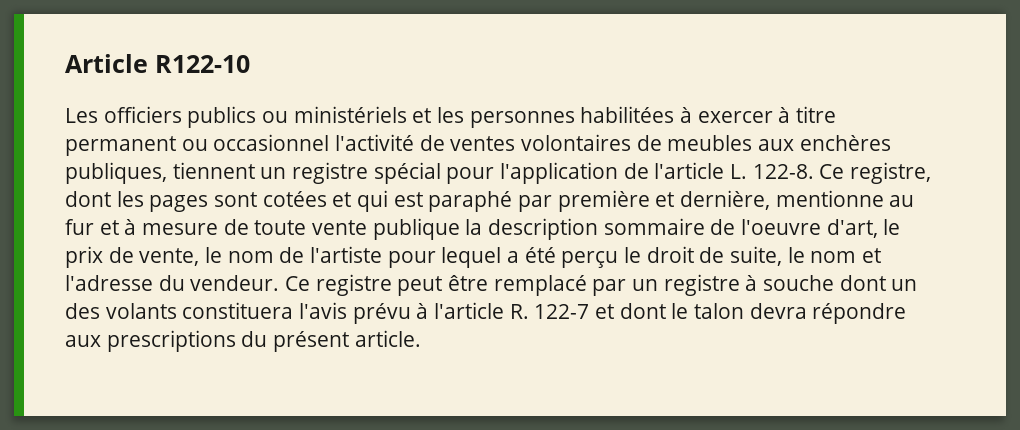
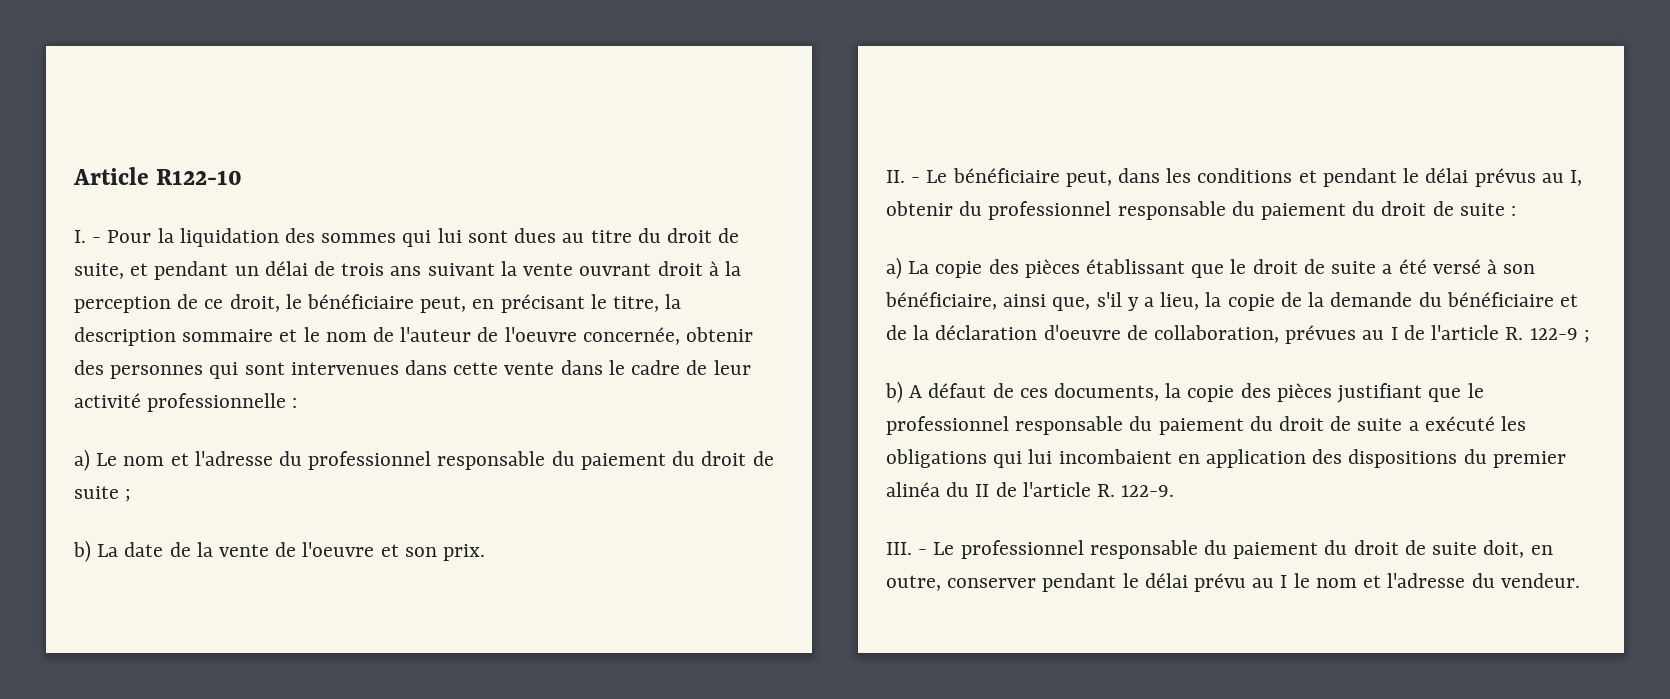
- Les officiers publics ou ministériels et les personnes habilitées à exercer à titre permanent ou occasionnel l'activité de ventes volontaires de meubles aux enchères publiques, tiennent un registre spécial pour l'application de l'article L. 122-8. Ce registre, dont les pages sont cotées et qui est paraphé par première et dernière, mentionne au fur et à mesure de toute vente publique la description sommaire de l'oeuvre d'art, le prix de vente, le nom de l'artiste pour lequel a été perçu le droit de suite, le nom et l'adresse du vendeur. Ce registre peut être remplacé par un registre à souche dont un des volants constituera l'avis prévu à l'article R. 122-7 et dont le talon devra répondre aux prescriptions du présent article.
+ I. - Pour la liquidation des sommes qui lui sont dues au titre du droit de suite, et pendant un délai de trois ans suivant la vente ouvrant droit à la perception de ce droit, le bénéficiaire peut, en précisant le titre, la description sommaire et le nom de l'auteur de l'oeuvre concernée, obtenir des personnes qui sont intervenues dans cette vente dans le cadre de leur activité professionnelle :
+ a) Le nom et l'adresse du professionnel responsable du paiement du droit de suite ;
+ b) La date de la vente de l'oeuvre et son prix.
+ II. - Le bénéficiaire peut, dans les conditions et pendant le délai prévus au I, obtenir du professionnel responsable du paiement du droit de suite :
+ a) La copie des pièces établissant que le droit de suite a été versé à son bénéficiaire, ainsi que, s'il y a lieu, la copie de la demande du bénéficiaire et de la déclaration d'oeuvre de collaboration, prévues au I de l'article R. 122-9 ;
+ b) A défaut de ces documents, la copie des pièces justifiant que le professionnel responsable du paiement du droit de suite a exécuté les obligations qui lui incombaient en application des dispositions du premier alinéa du II de l'article R. 122-9.
+ III. - Le professionnel responsable du paiement du droit de suite doit, en outre, conserver pendant le délai prévu au I le nom et l'adresse du vendeur.

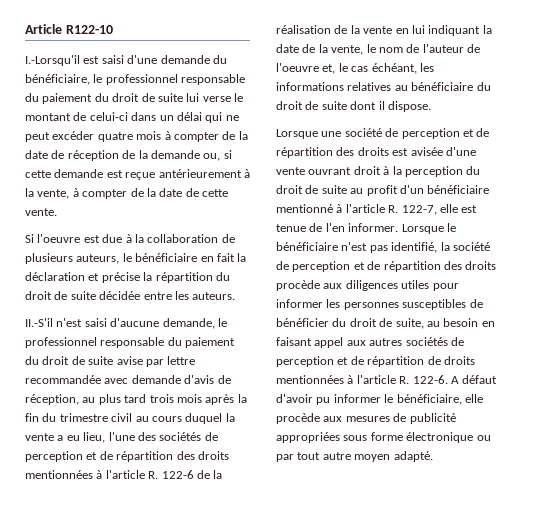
- I. - Pour la liquidation des sommes qui lui sont dues au titre du droit de suite, et pendant un délai de trois ans suivant la vente ouvrant droit à la perception de ce droit, le bénéficiaire peut, en précisant le titre, la description sommaire et le nom de l'auteur de l'oeuvre concernée, obtenir des personnes qui sont intervenues dans cette vente dans le cadre de leur activité professionnelle :
- a) Le nom et l'adresse du professionnel responsable du paiement du droit de suite ;
- b) La date de la vente de l'oeuvre et son prix.
- II. - Le bénéficiaire peut, dans les conditions et pendant le délai prévus au I, obtenir du professionnel responsable du paiement du droit de suite :
- a) La copie des pièces établissant que le droit de suite a été versé à son bénéficiaire, ainsi que, s'il y a lieu, la copie de la demande du bénéficiaire et de la déclaration d'oeuvre de collaboration, prévues au I de l'article R. 122-9 ;
- b) A défaut de ces documents, la copie des pièces justifiant que le professionnel responsable du paiement du droit de suite a exécuté les obligations qui lui incombaient en application des dispositions du premier alinéa du II de l'article R. 122-9.
- III. - Le professionnel responsable du paiement du droit de suite doit, en outre, conserver pendant le délai prévu au I le nom et l'adresse du vendeur.
+ I.-Lorsqu'il est saisi d'une demande du bénéficiaire, le professionnel responsable du paiement du droit de suite lui verse le montant de celui-ci dans un délai qui ne peut excéder quatre mois à compter de la date de réception de la demande ou, si cette demande est reçue antérieurement à la vente, à compter de la date de cette vente.
+ Si l'oeuvre est due à la collaboration de plusieurs auteurs, le bénéficiaire en fait la déclaration et précise la répartition du droit de suite décidée entre les auteurs.
+ II.-S'il n'est saisi d'aucune demande, le professionnel responsable du paiement du droit de suite avise par lettre recommandée avec demande d'avis de réception, au plus tard trois mois après la fin du trimestre civil au cours duquel la vente a eu lieu, l'une des sociétés de perception et de répartition des droits mentionnées à l'article R. 122-6 de la réalisation de la vente en lui indiquant la date de la vente, le nom de l'auteur de l'oeuvre et, le cas échéant, les informations relatives au bénéficiaire du droit de suite dont il dispose.
+ Lorsque une société de perception et de répartition des droits est avisée d'une vente ouvrant droit à la perception du droit de suite au profit d'un bénéficiaire mentionné à l'article R. 122-7, elle est tenue de l'en informer. Lorsque le bénéficiaire n'est pas identifié, la société de perception et de répartition des droits procède aux diligences utiles pour informer les personnes susceptibles de bénéficier du droit de suite, au besoin en faisant appel aux autres sociétés de perception et de répartition de droits mentionnées à l'article R. 122-6. A défaut d'avoir pu informer le bénéficiaire, elle procède aux mesures de publicité appropriées sous forme électronique ou par tout autre moyen adapté.

